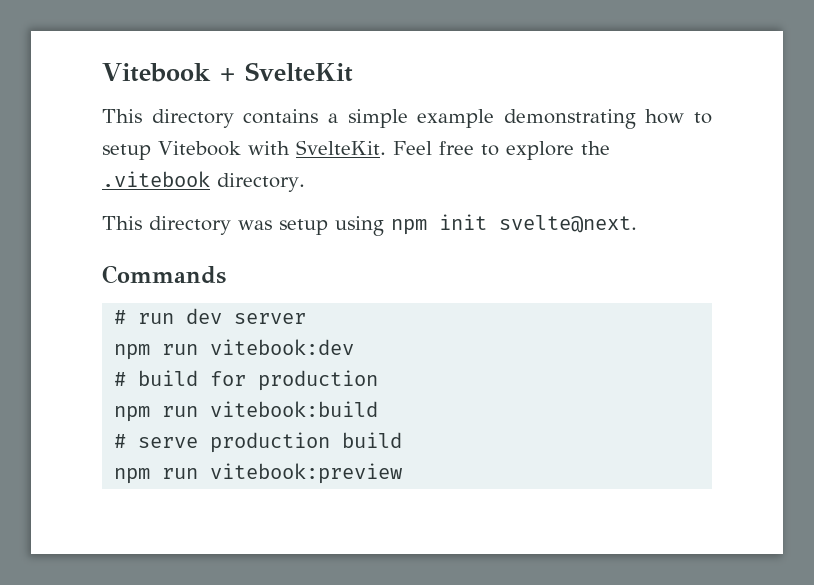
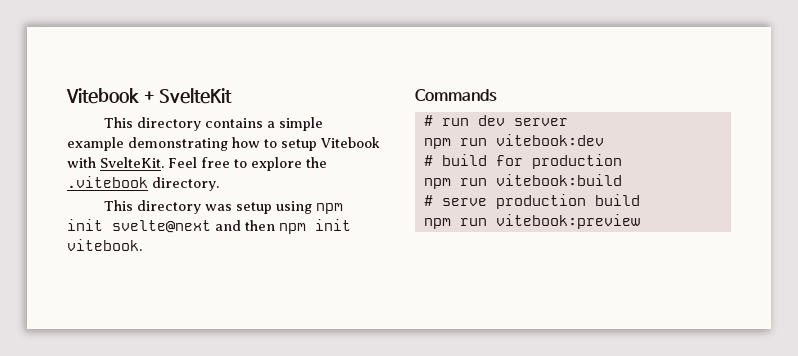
- This directory was setup using npm init svelte@next.
+ This directory was setup using npm init svelte@next and then npm init vitebook.

